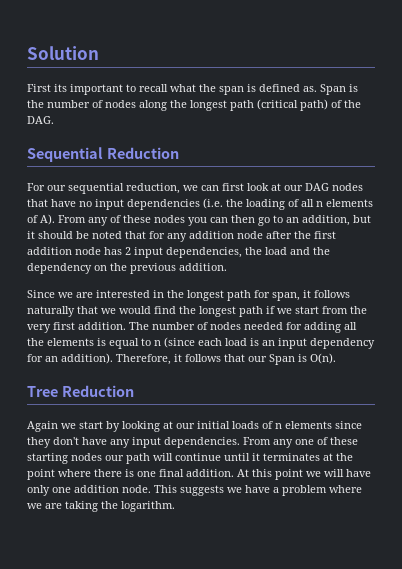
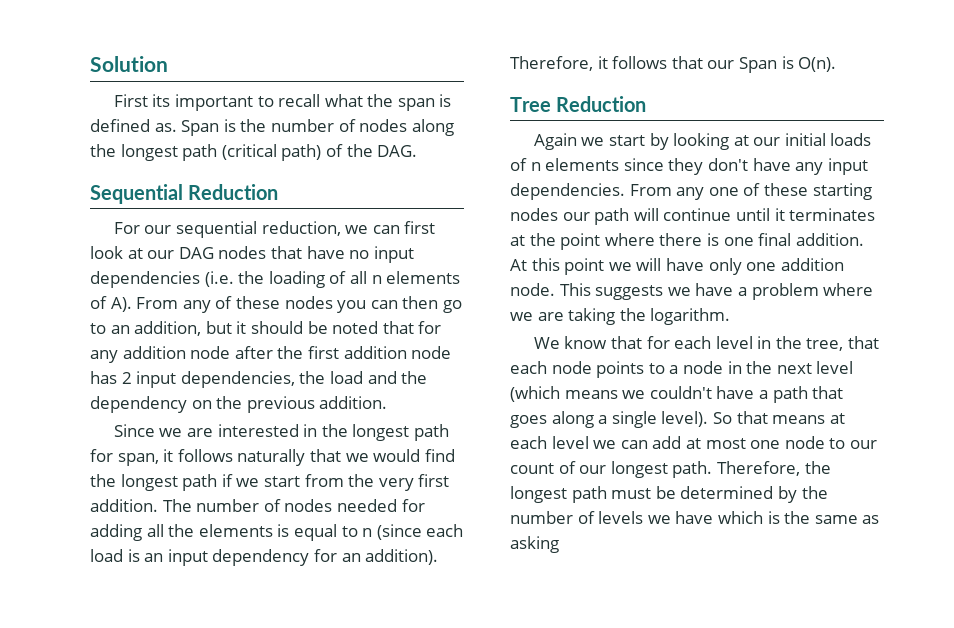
+ We know that for each level in the tree, that each node points to a node in the next level (which means we couldn't have a path that goes along a single level). So that means at each level we can add at most one node to our count of our longest path. Therefore, the longest path must be determined by the number of levels we have which is the same as asking

